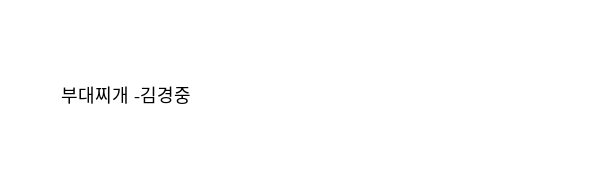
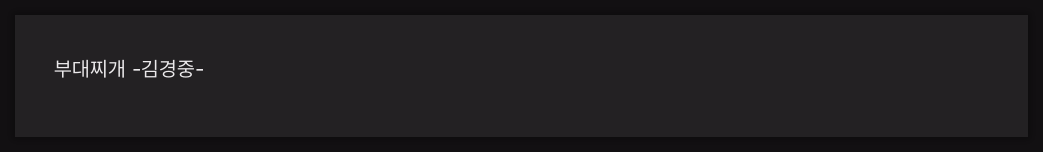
- 부대찌개 -김경중
+ 부대찌개 -김경중-

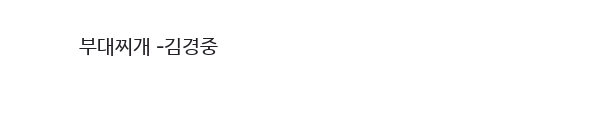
- 부대찌개 -김경중-
+ 부대찌개 -김경중

